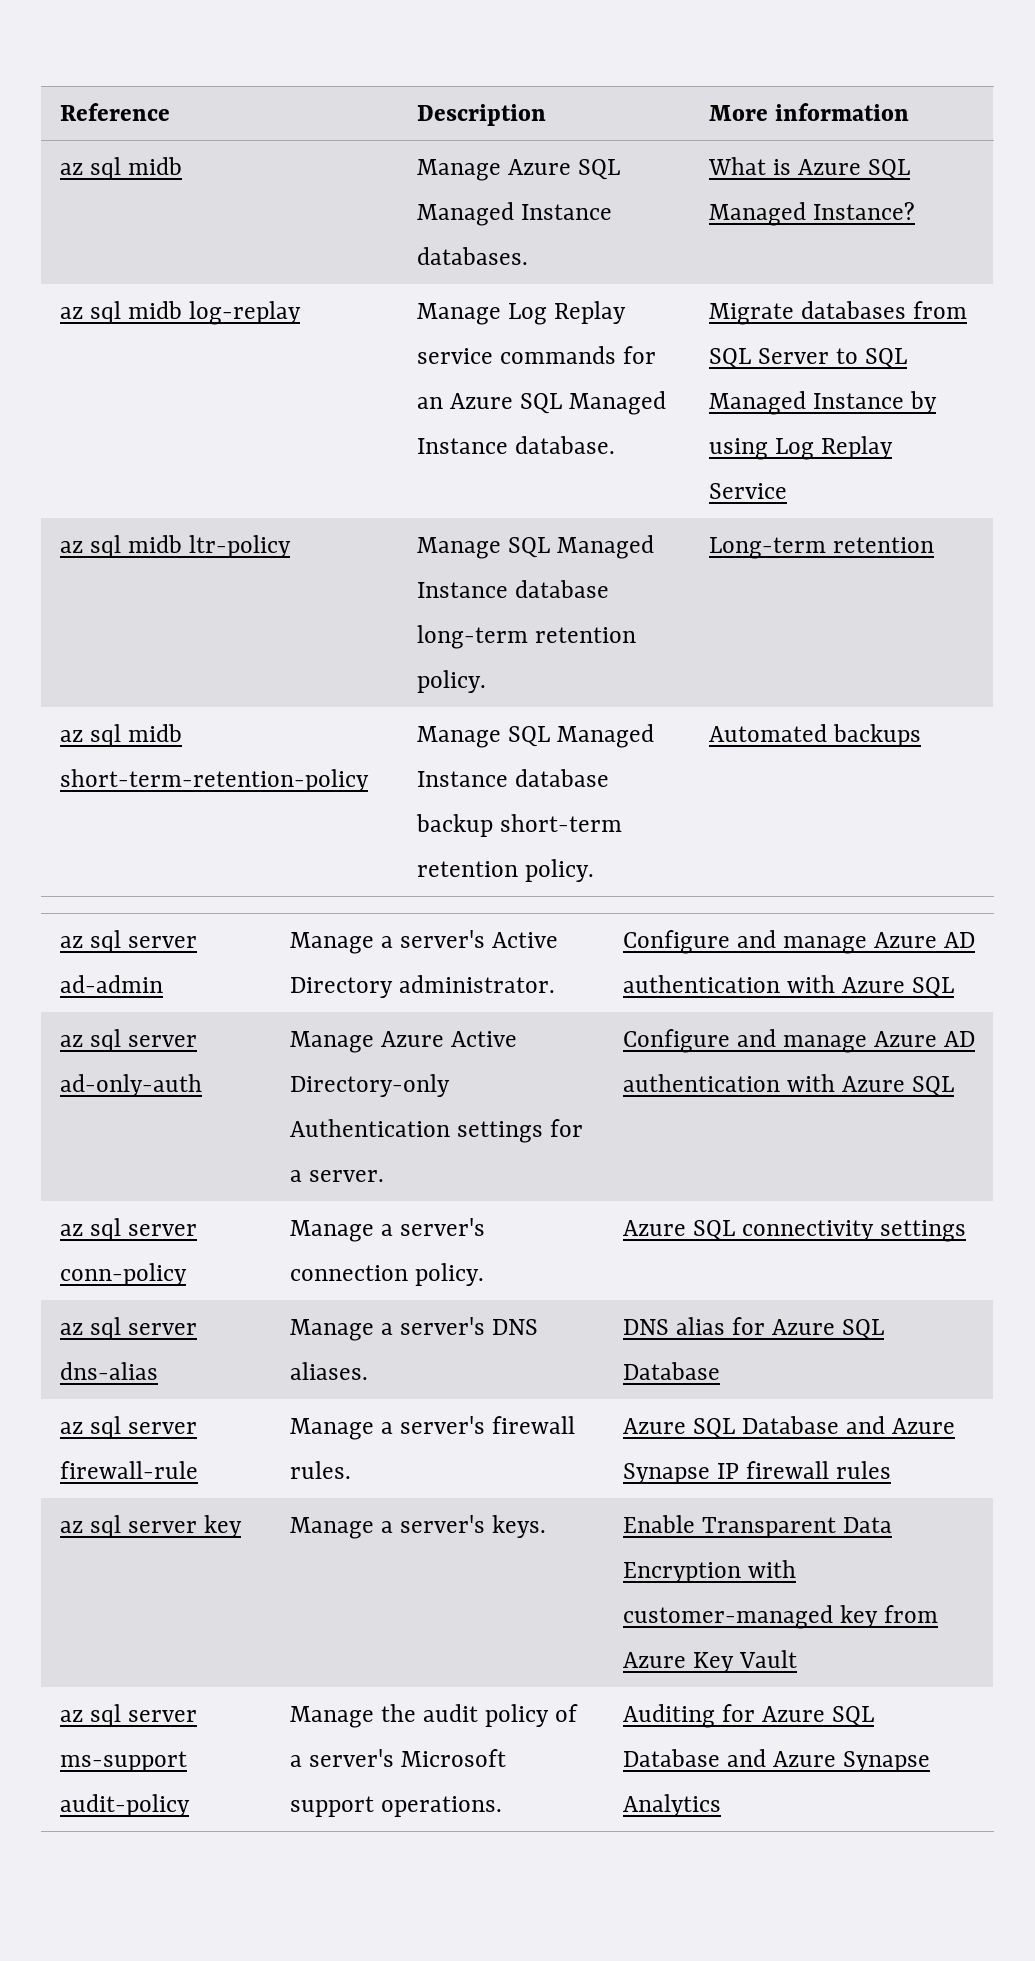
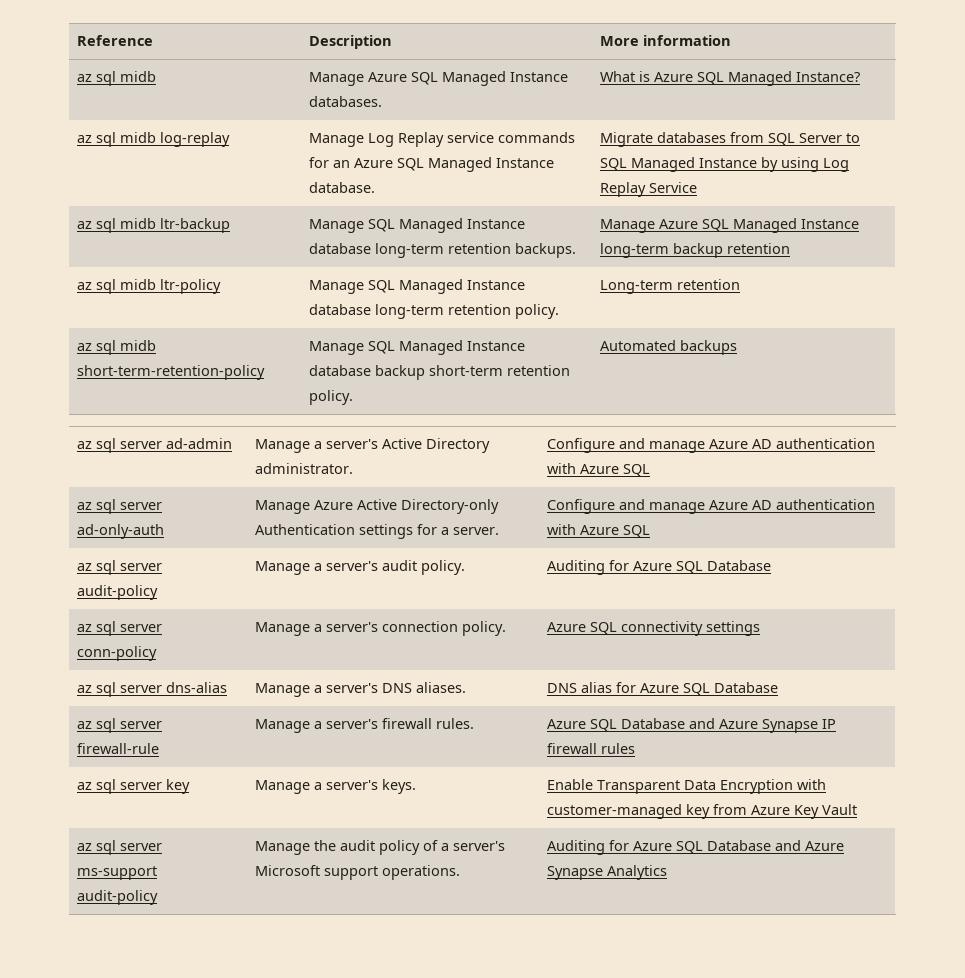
+ az sql midb ltr-backup | Manage SQL Managed Instance database long-term retention backups. | Manage Azure SQL Managed Instance long-term backup retention
+ az sql server audit-policy | Manage a server's audit policy. | Auditing for Azure SQL Database

